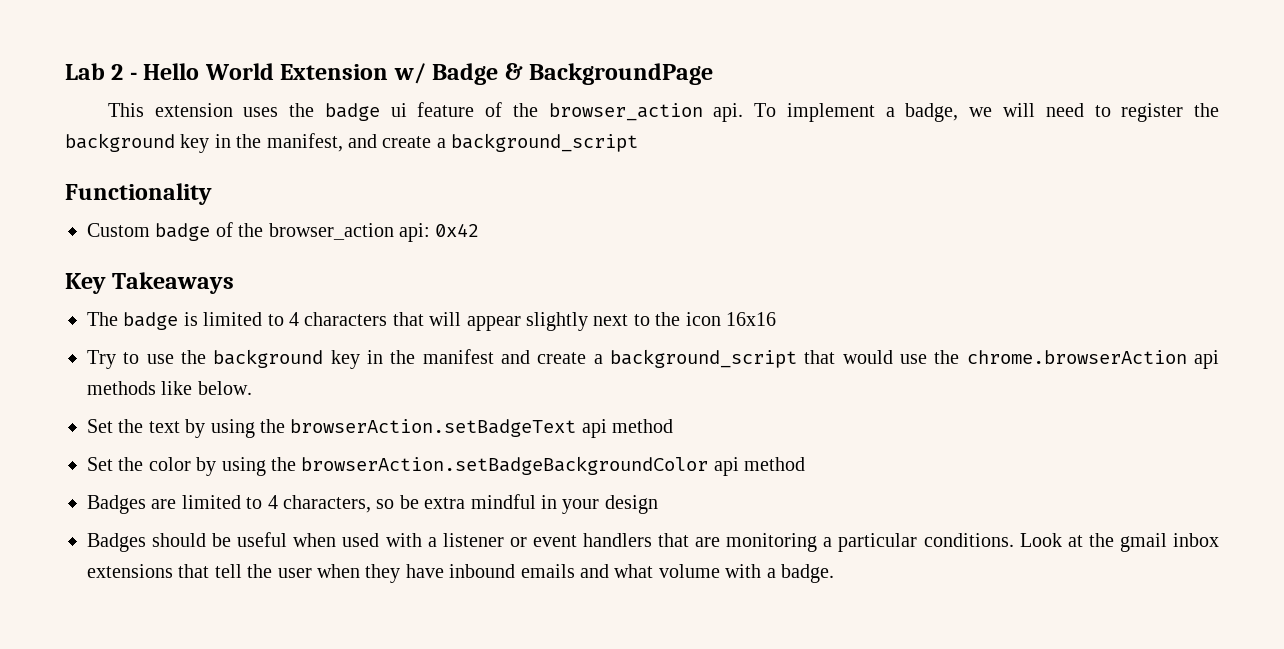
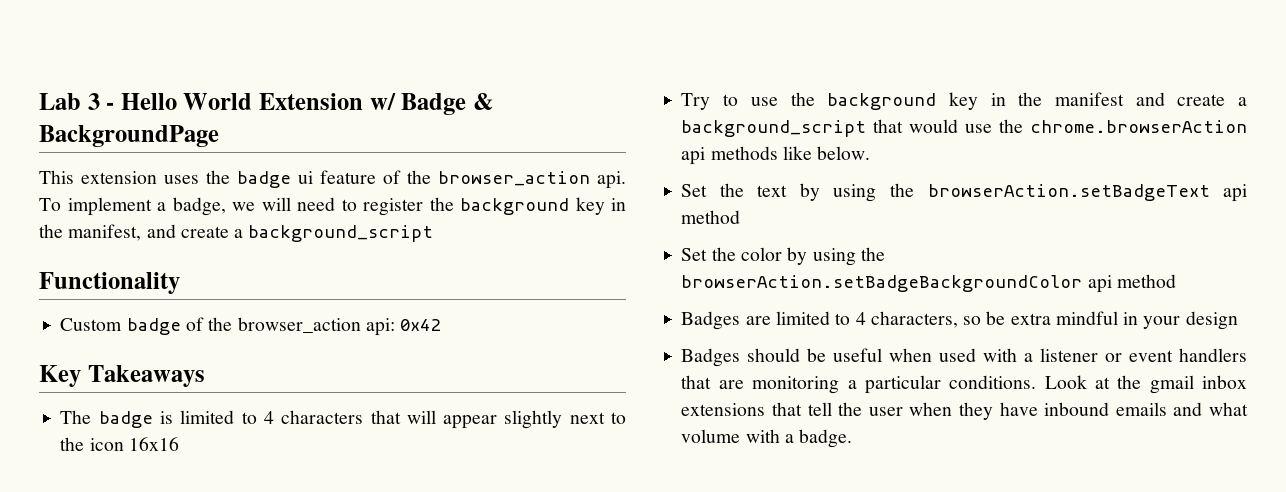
- Lab 2 - Hello World Extension w/ Badge & BackgroundPage
+ Lab 3 - Hello World Extension w/ Badge & BackgroundPage

